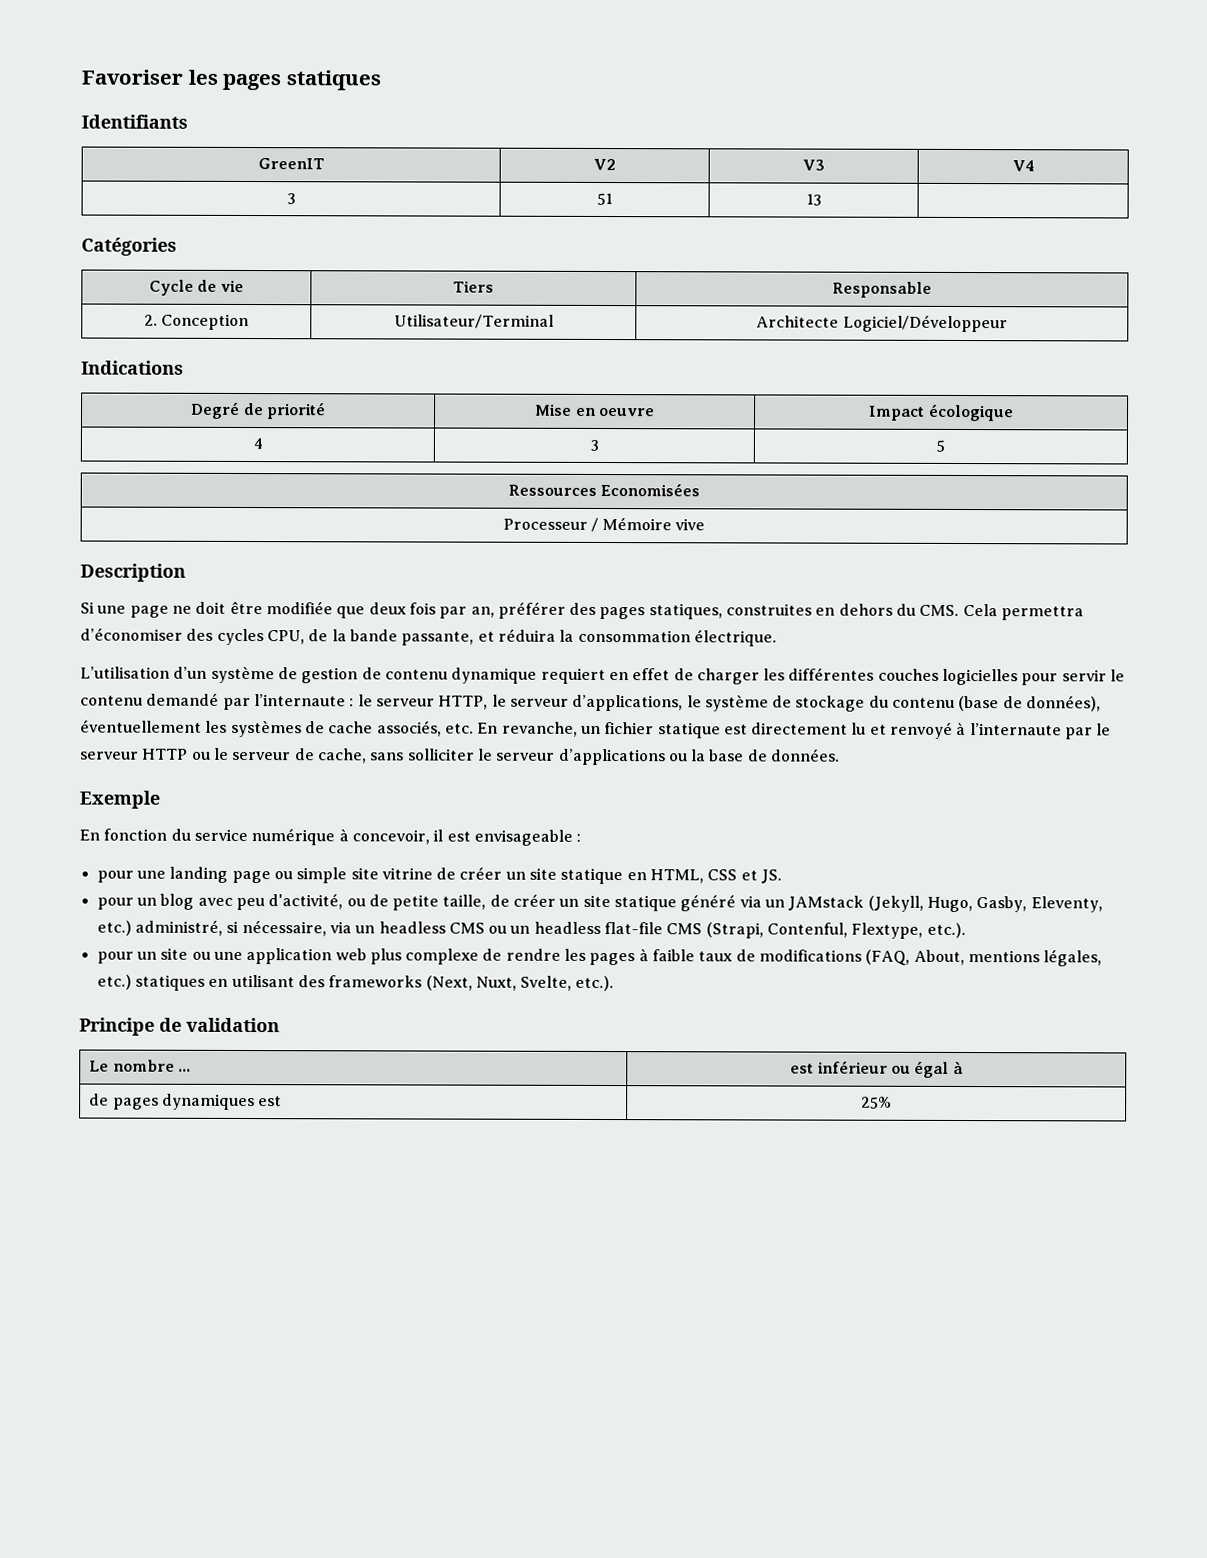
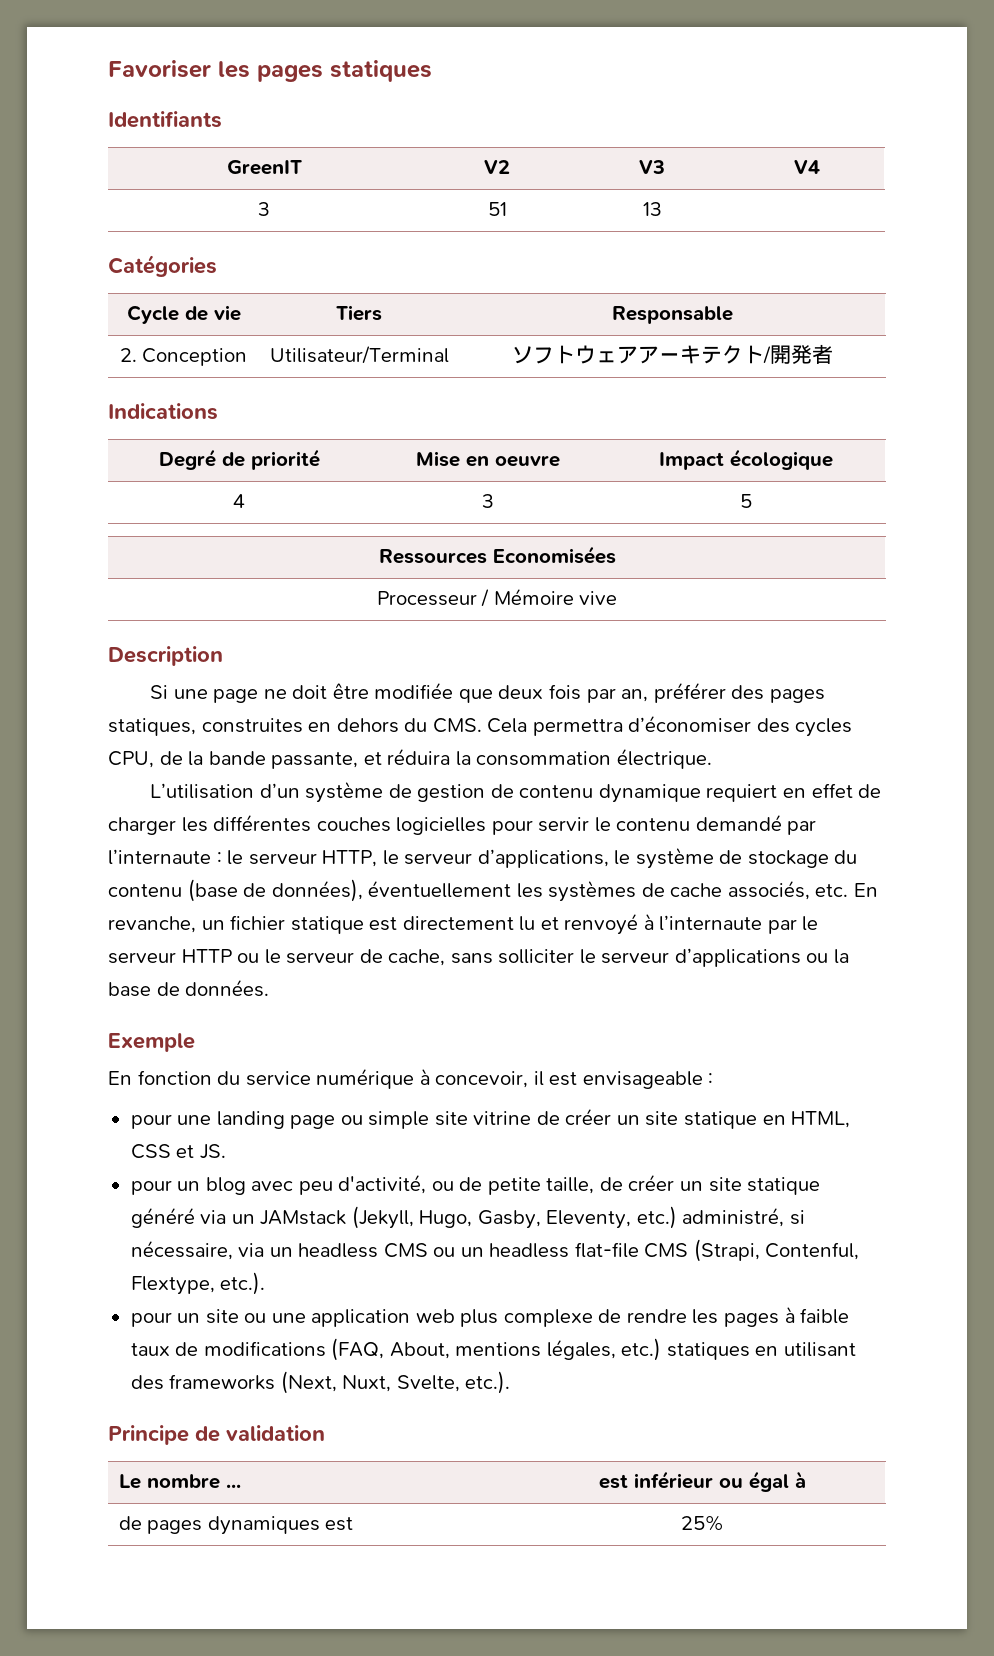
- 2. Conception | Utilisateur/Terminal | Architecte Logiciel/Développeur
+ 2. Conception | Utilisateur/Terminal | ソフトウェアアーキテクト/開発者

